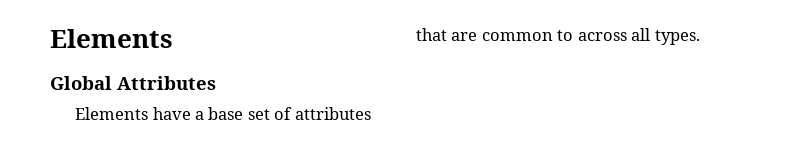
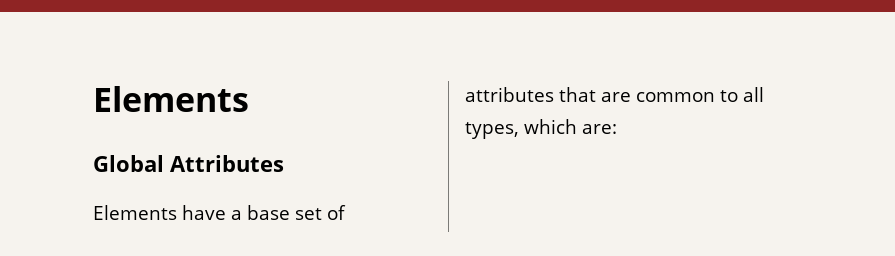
- Elements have a base set of attributes that are common to across all types.
+ Elements have a base set of attributes that are common to all types, which are:

